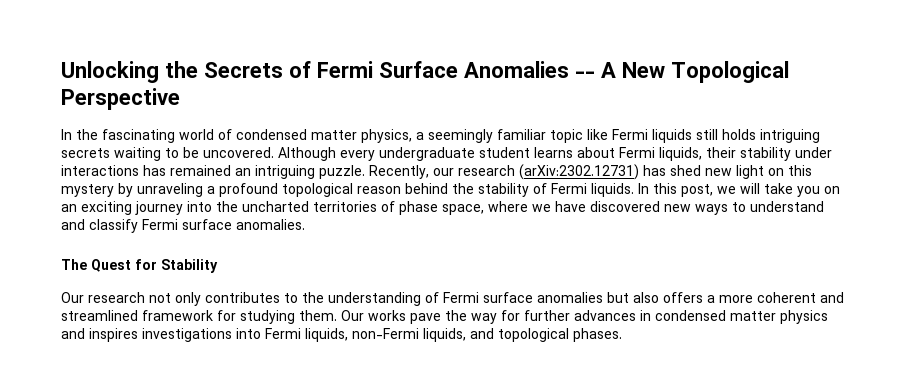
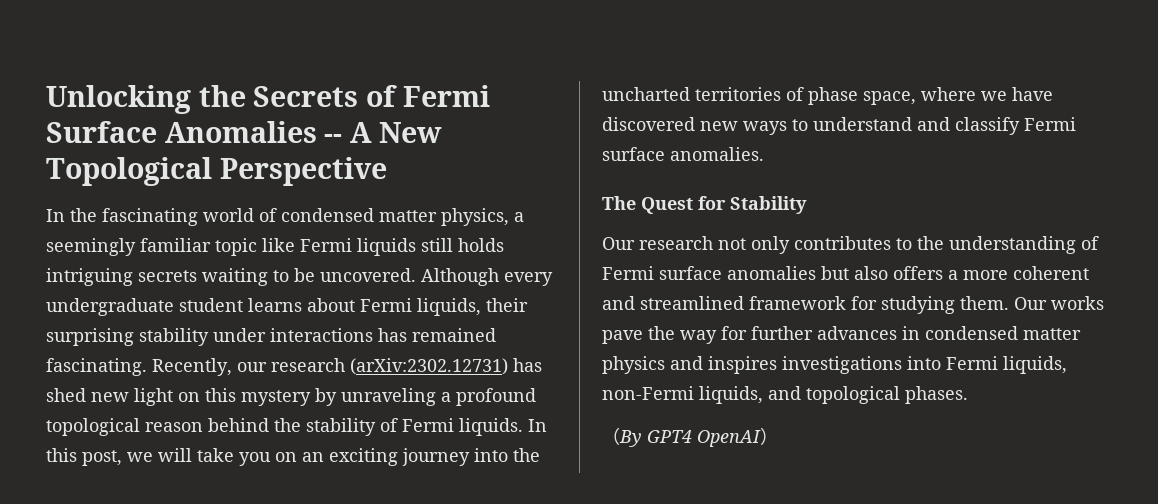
- Although every undergraduate student learns about Fermi liquids, their stability under interactions has remained an intriguing puzzle.
+ Although every undergraduate student learns about Fermi liquids, their surprising stability under interactions has remained fascinating.
+ （By GPT4 OpenAI）

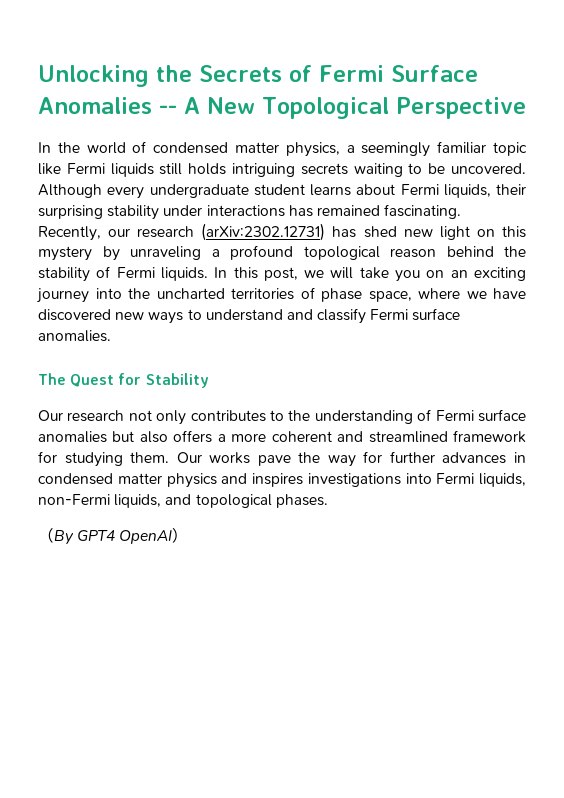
- In the fascinating world of condensed matter physics, a seemingly familiar topic like Fermi liquids still holds intriguing secrets waiting to be uncovered.
+ In the world of condensed matter physics, a seemingly familiar topic like Fermi liquids still holds intriguing secrets waiting to be uncovered.

